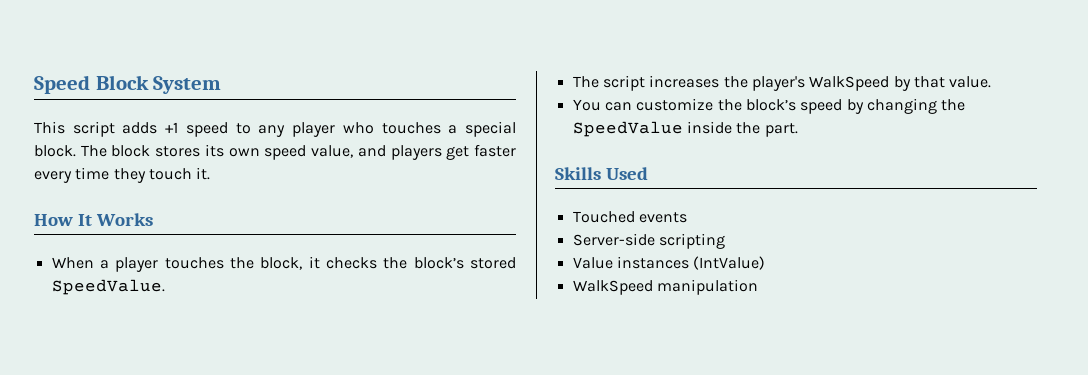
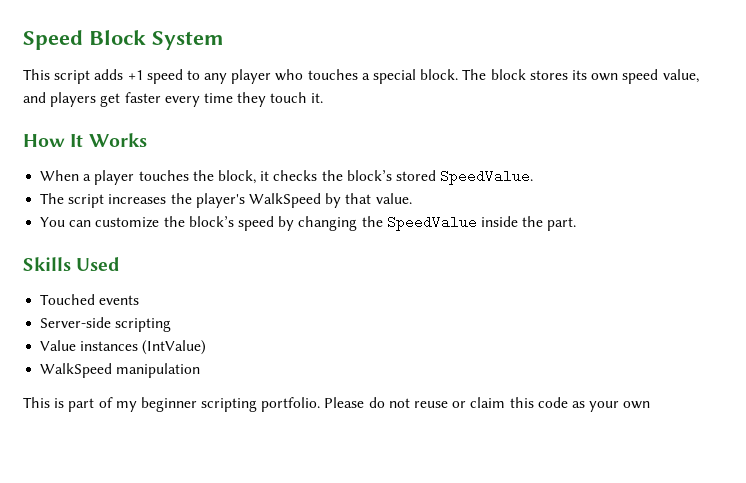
+ This is part of my beginner scripting portfolio. Please do not reuse or claim this code as your own

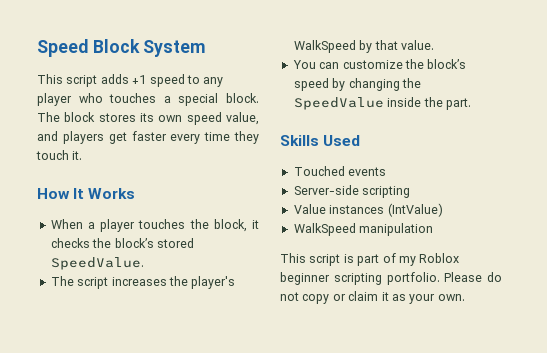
- This is part of my beginner scripting portfolio.
+ This script is part of my Roblox beginner scripting portfolio.
- Please do not reuse or claim this code as your own
+ Please do not copy or claim it as your own.

